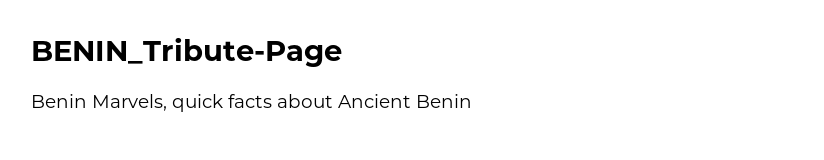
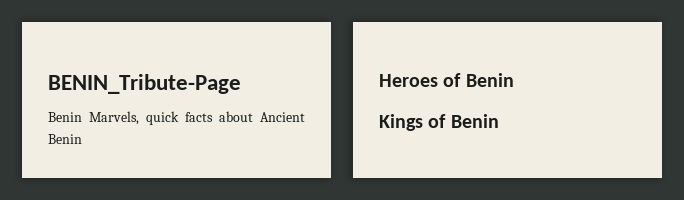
+ Heroes of Benin
+ Kings of Benin

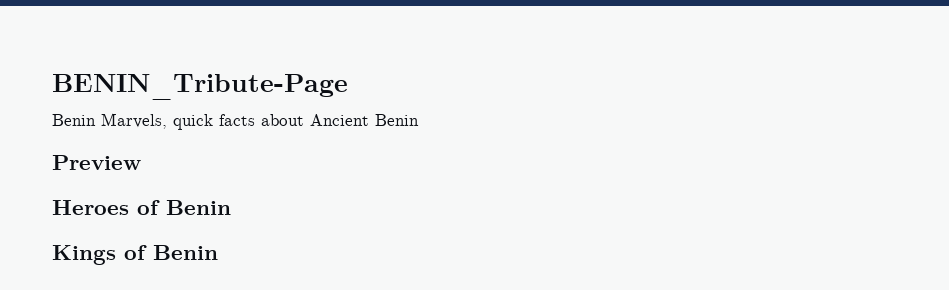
+ Preview

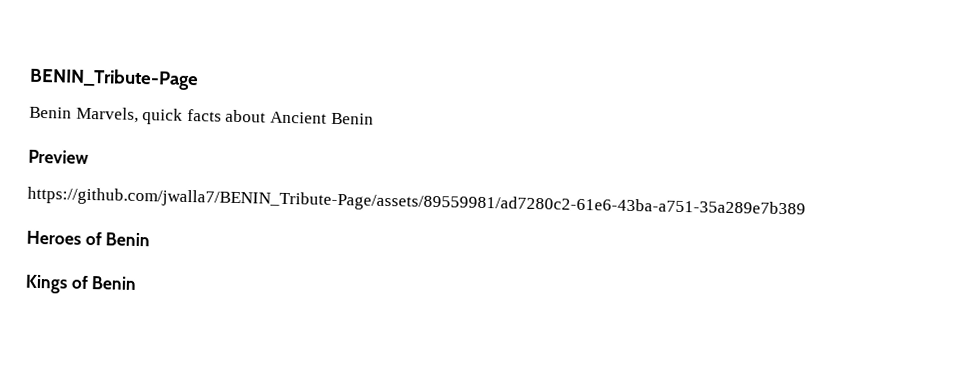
+ https://github.com/jwalla7/BENIN_Tribute-Page/assets/89559981/ad7280c2-61e6-43ba-a751-35a289e7b389

